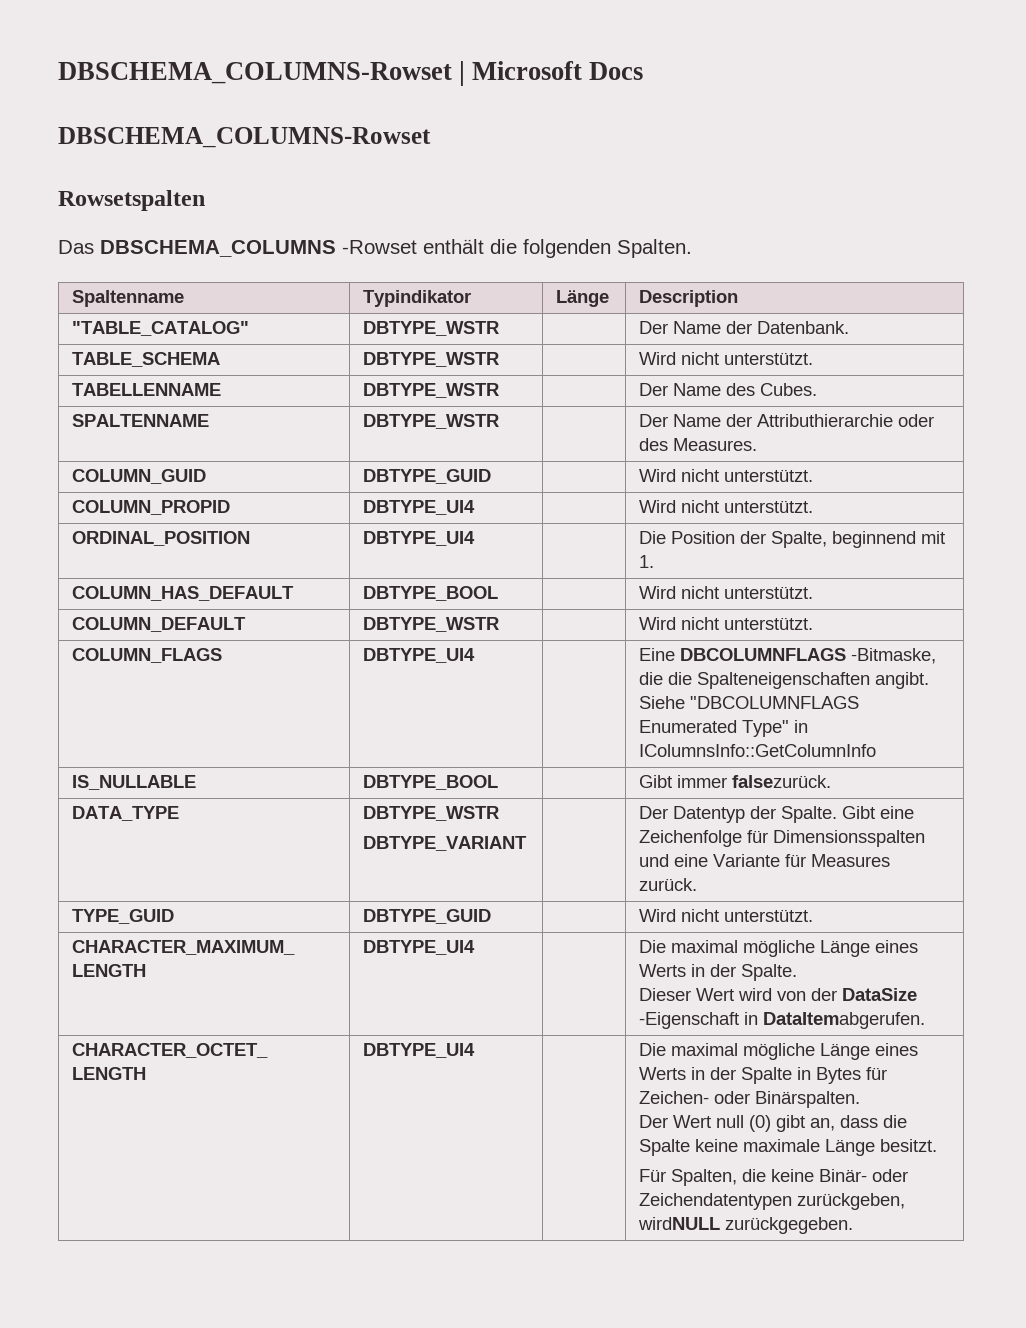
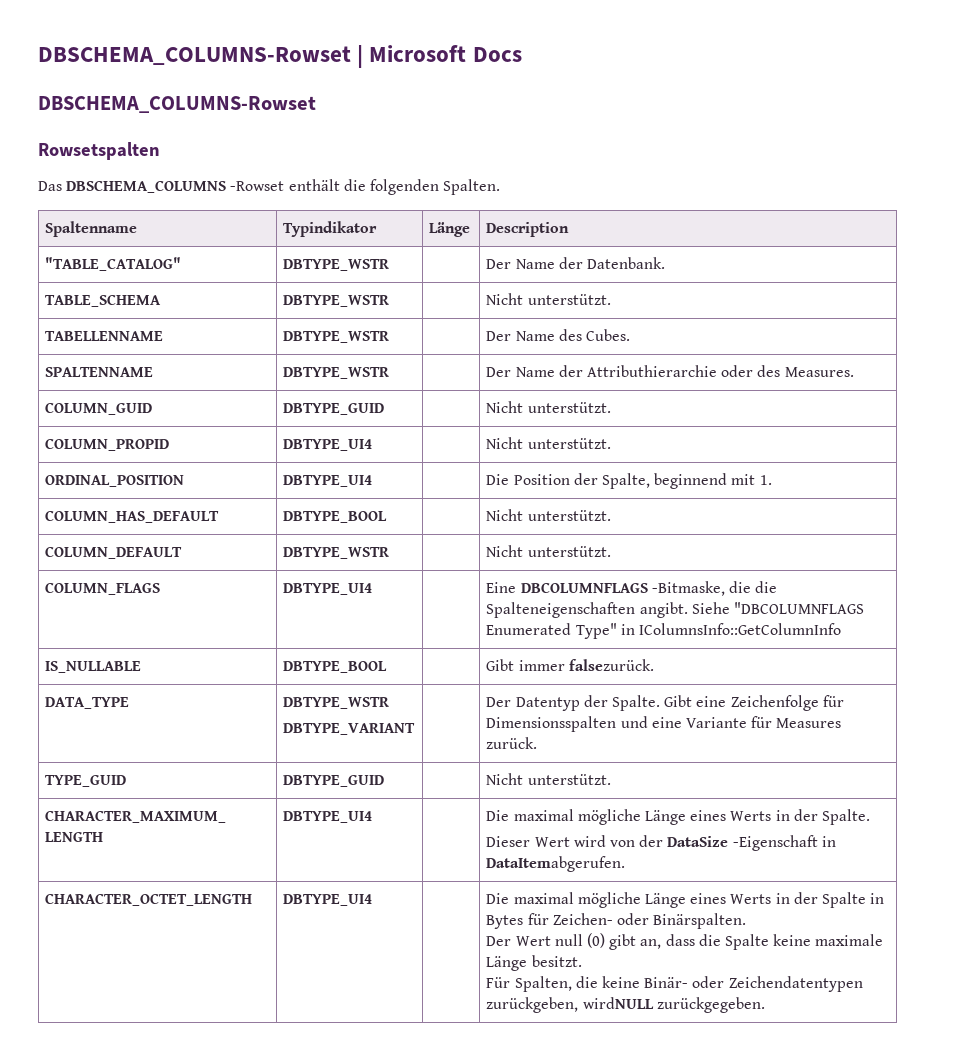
- TABLE_SCHEMA | DBTYPE_WSTR | | Wird nicht unterstützt.
+ TABLE_SCHEMA | DBTYPE_WSTR | | Nicht unterstützt.
- COLUMN_GUID | DBTYPE_GUID | | Wird nicht unterstützt.
+ COLUMN_GUID | DBTYPE_GUID | | Nicht unterstützt.
- COLUMN_PROPID | DBTYPE_UI4 | | Wird nicht unterstützt.
+ COLUMN_PROPID | DBTYPE_UI4 | | Nicht unterstützt.
- COLUMN_HAS_DEFAULT | DBTYPE_BOOL | | Wird nicht unterstützt.
+ COLUMN_HAS_DEFAULT | DBTYPE_BOOL | | Nicht unterstützt.
- COLUMN_DEFAULT | DBTYPE_WSTR | | Wird nicht unterstützt.
+ COLUMN_DEFAULT | DBTYPE_WSTR | | Nicht unterstützt.
- TYPE_GUID | DBTYPE_GUID | | Wird nicht unterstützt.
+ TYPE_GUID | DBTYPE_GUID | | Nicht unterstützt.

